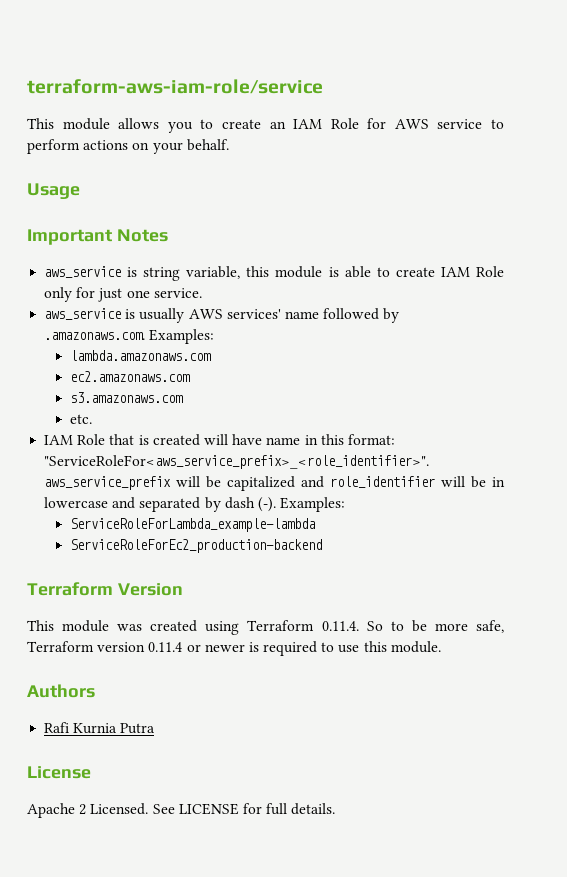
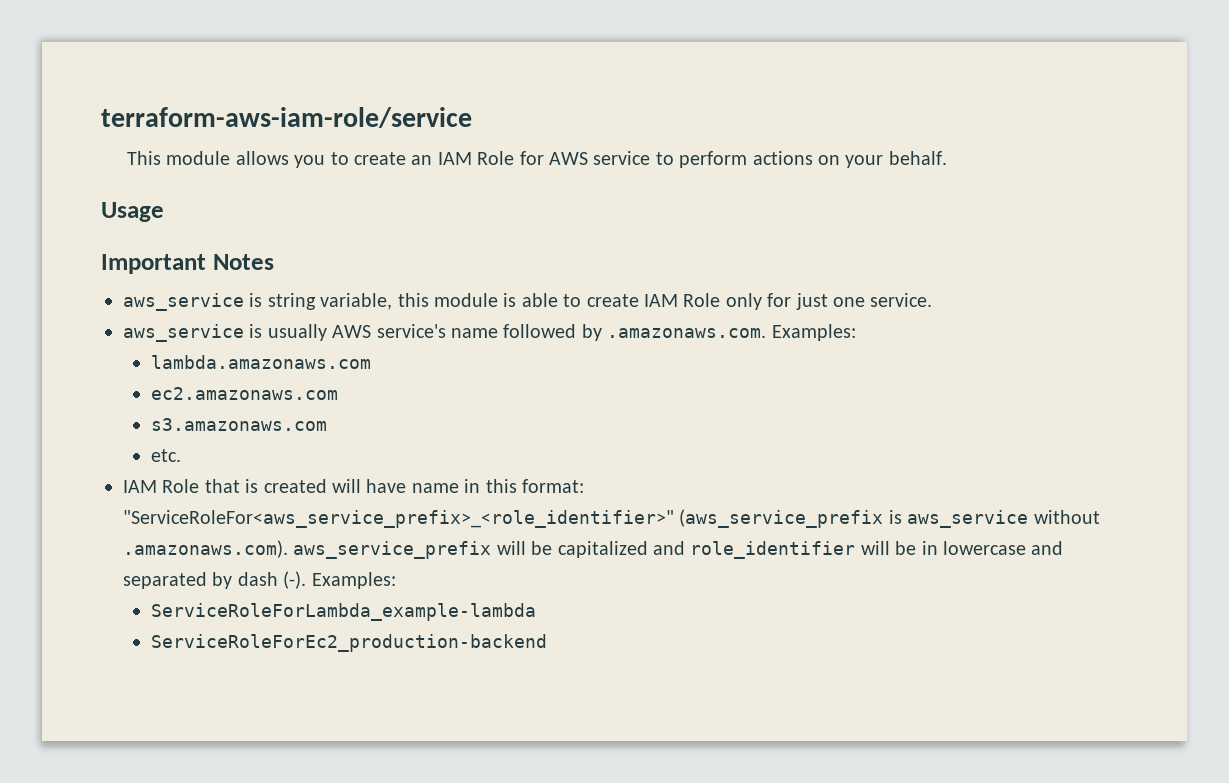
- aws_service is usually AWS services' name followed by .amazonaws.com. Examples:
+ aws_service is usually AWS service's name followed by .amazonaws.com. Examples:
- IAM Role that is created will have name in this format: "ServiceRoleFor<aws_service_prefix>_<role_identifier>". aws_service_prefix will be capitalized and role_identifier will be in lowercase and separated by dash (-).
+ IAM Role that is created will have name in this format: "ServiceRoleFor<aws_service_prefix>_<role_identifier>" (aws_service_prefix is aws_service without .amazonaws.com). aws_service_prefix will be capitalized and role_identifier will be in lowercase and separated by dash (-).
- Terraform Version
- This module was created using Terraform 0.11.4. So to be more safe, Terraform version 0.11.4 or newer is required to use this module.
- Authors
- Rafi Kurnia Putra
- License
- Apache 2 Licensed. See LICENSE for full details.

